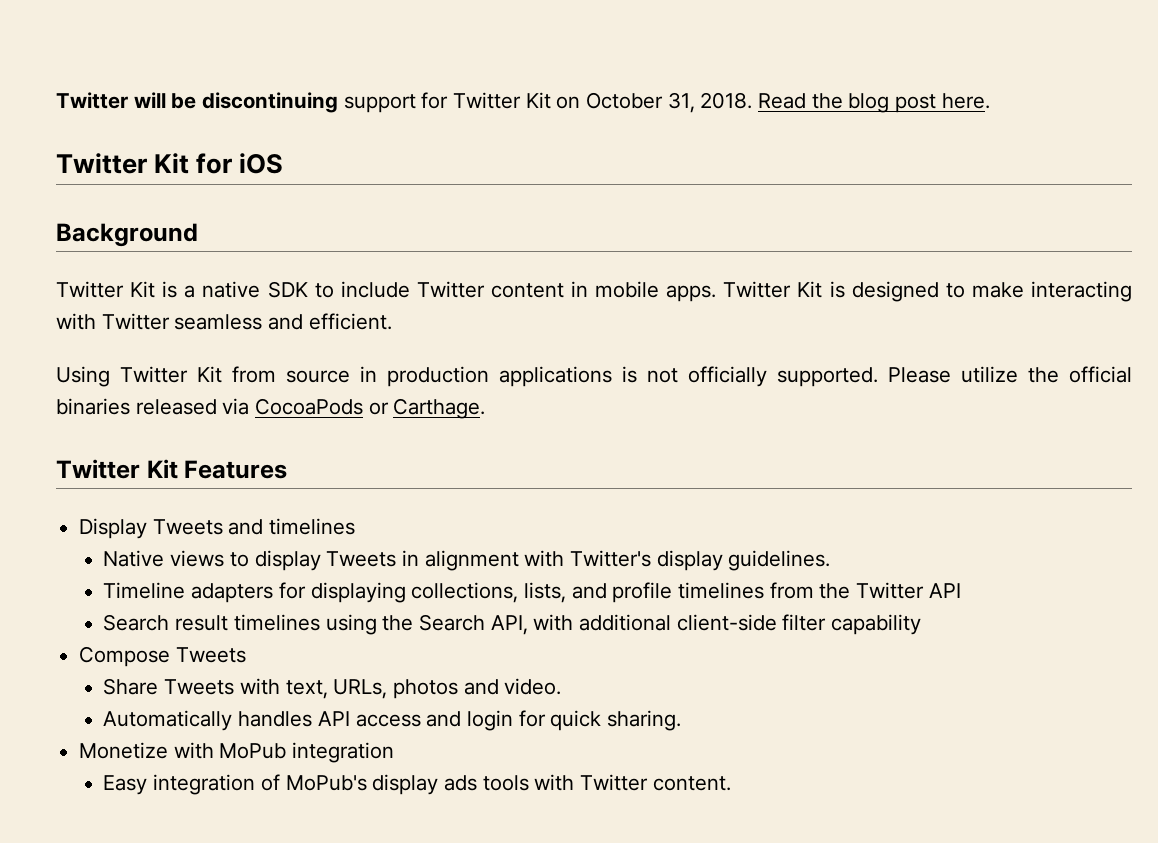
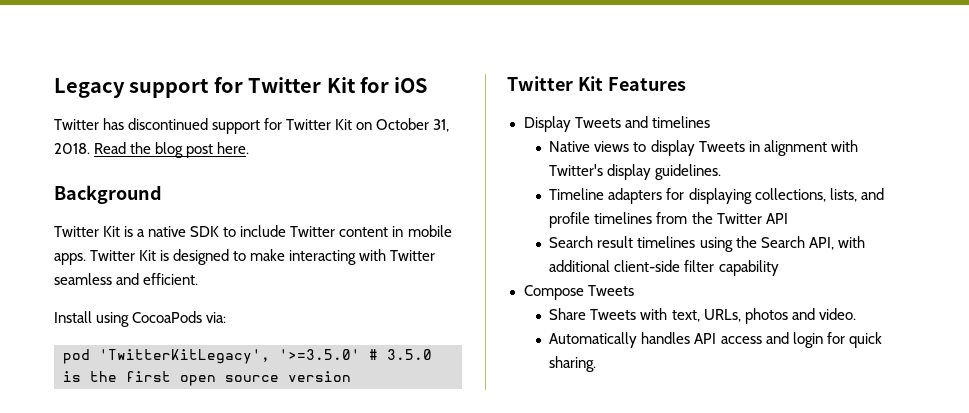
- Twitter will be discontinuing support for Twitter Kit on October 31, 2018.
+ Legacy support for Twitter Kit for iOS
+ Twitter has discontinued support for Twitter Kit on October 31, 2018.
- Twitter Kit for iOS
- Using Twitter Kit from source in production applications is not officially supported. Please utilize the official binaries released via CocoaPods or Carthage.
+ Install using CocoaPods via:
+ pod 'TwitterKitLegacy', '>=3.5.0' # 3.5.0 is the first open source version
- Monetize with MoPub integration
- Easy integration of MoPub's display ads tools with Twitter content.

